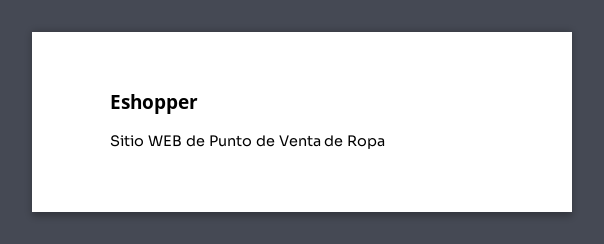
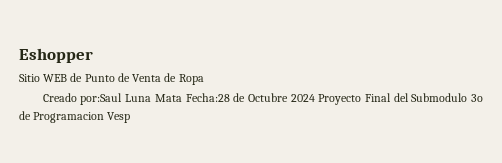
+ Creado por:Saul Luna Mata Fecha:28 de Octubre 2024 Proyecto Final del Submodulo 3o de Programacion Vesp

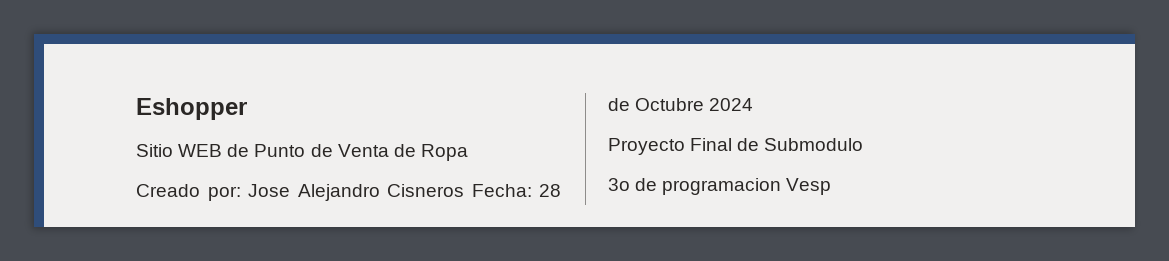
- Creado por:Saul Luna Mata Fecha:28 de Octubre 2024 Proyecto Final del Submodulo 3o de Programacion Vesp
+ Creado por: Jose Alejandro Cisneros Fecha: 28 de Octubre 2024
+ Proyecto Final de Submodulo
+ 3o de programacion Vesp

